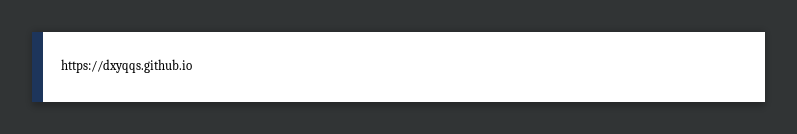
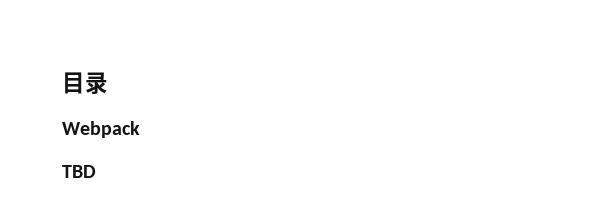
- https://dxyqqs.github.io
+ 目录
+ Webpack
+ TBD

